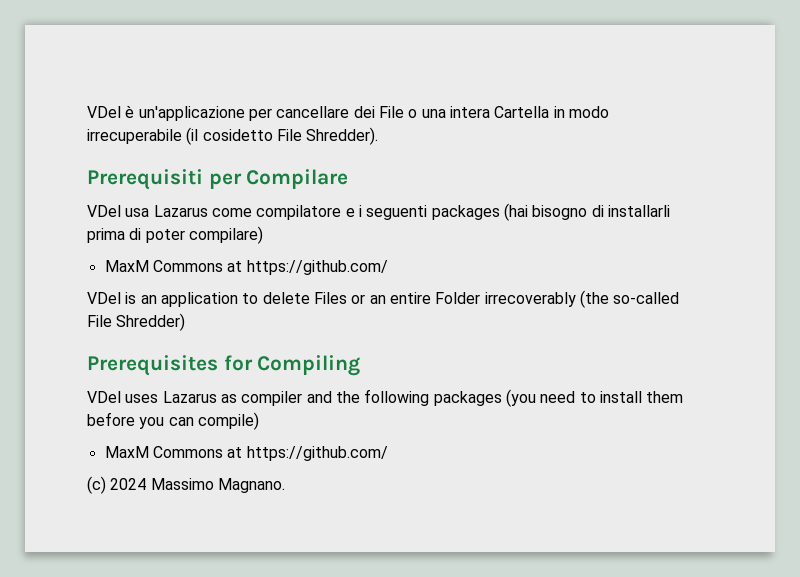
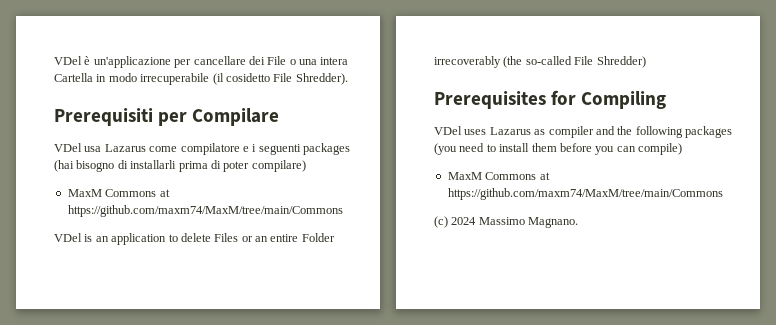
  VDel usa Lazarus come compilatore e i seguenti packages (hai bisogno di installarli prima di poter compilare)
- MaxM Commons at https://github.com/
+ MaxM Commons at https://github.com/maxm74/MaxM/tree/main/Commons
  VDel uses Lazarus as compiler and the following packages (you need to install them before you can compile)
- MaxM Commons at https://github.com/
+ MaxM Commons at https://github.com/maxm74/MaxM/tree/main/Commons

